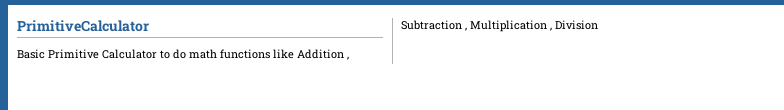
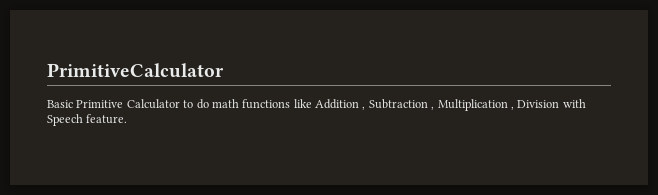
- Basic Primitive Calculator to do math functions like Addition , Subtraction , Multiplication , Division
+ Basic Primitive Calculator to do math functions like Addition , Subtraction , Multiplication , Division with Speech feature.

